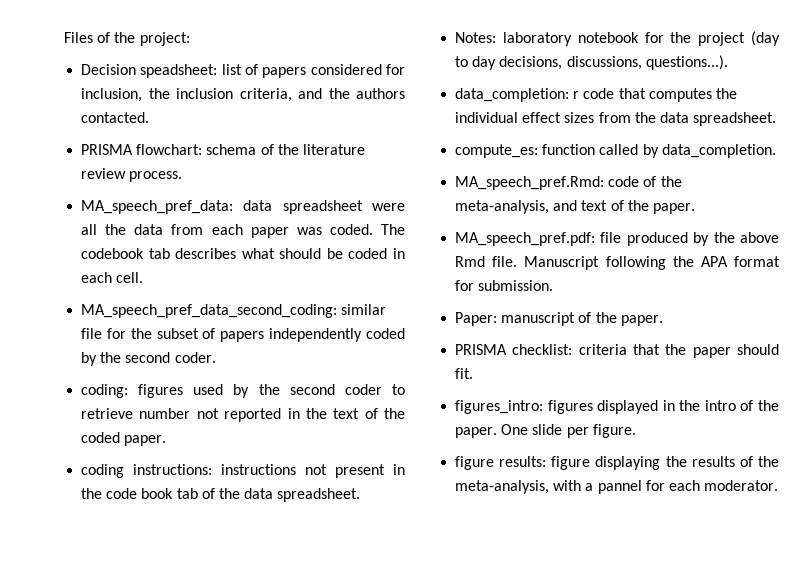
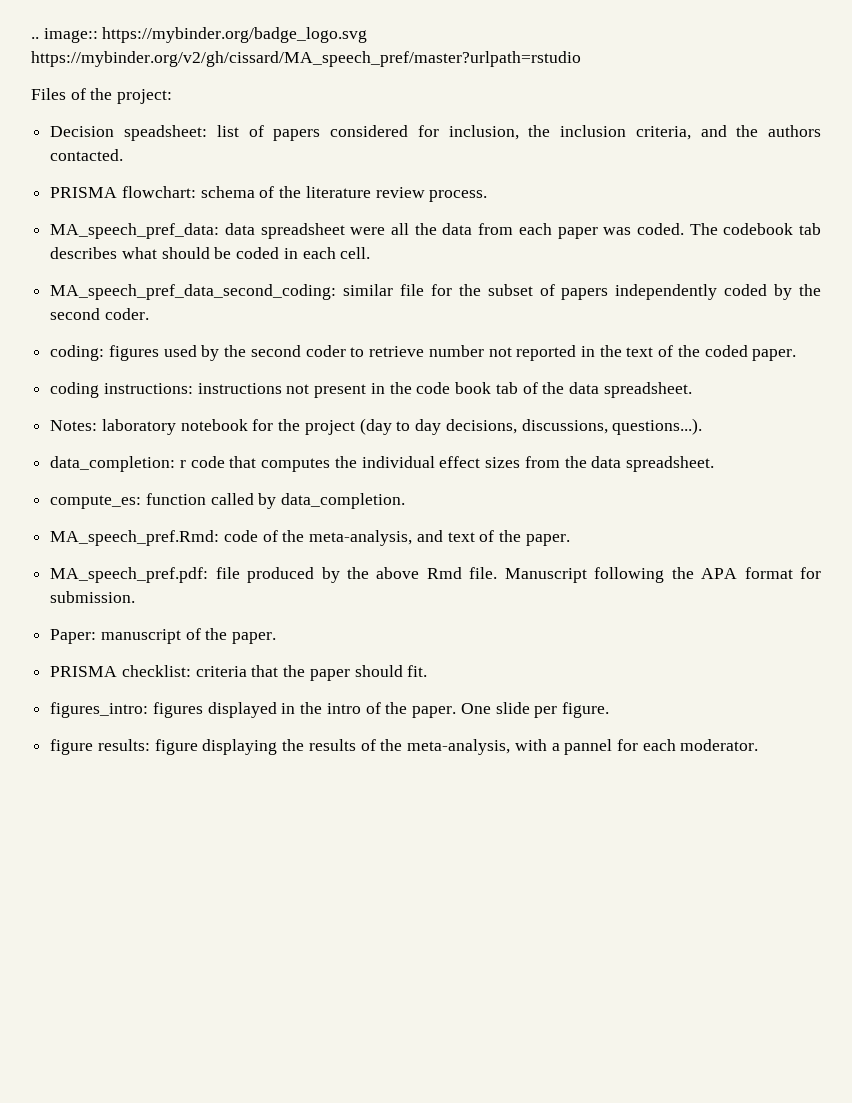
+ .. image:: https://mybinder.org/badge_logo.svg https://mybinder.org/v2/gh/cissard/MA_speech_pref/master?urlpath=rstudio

